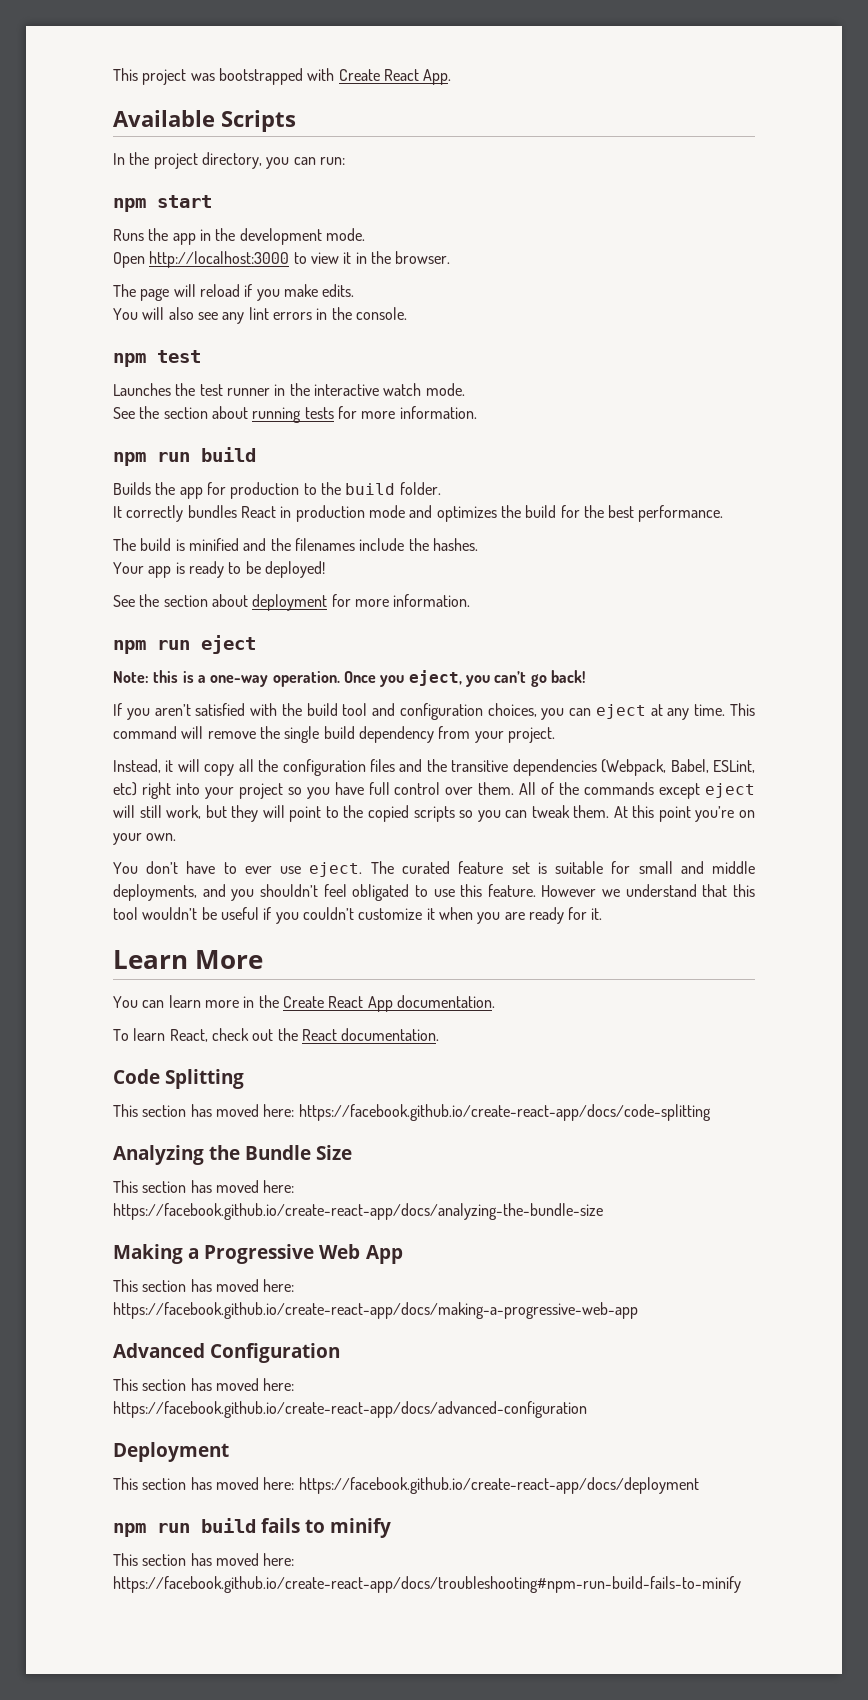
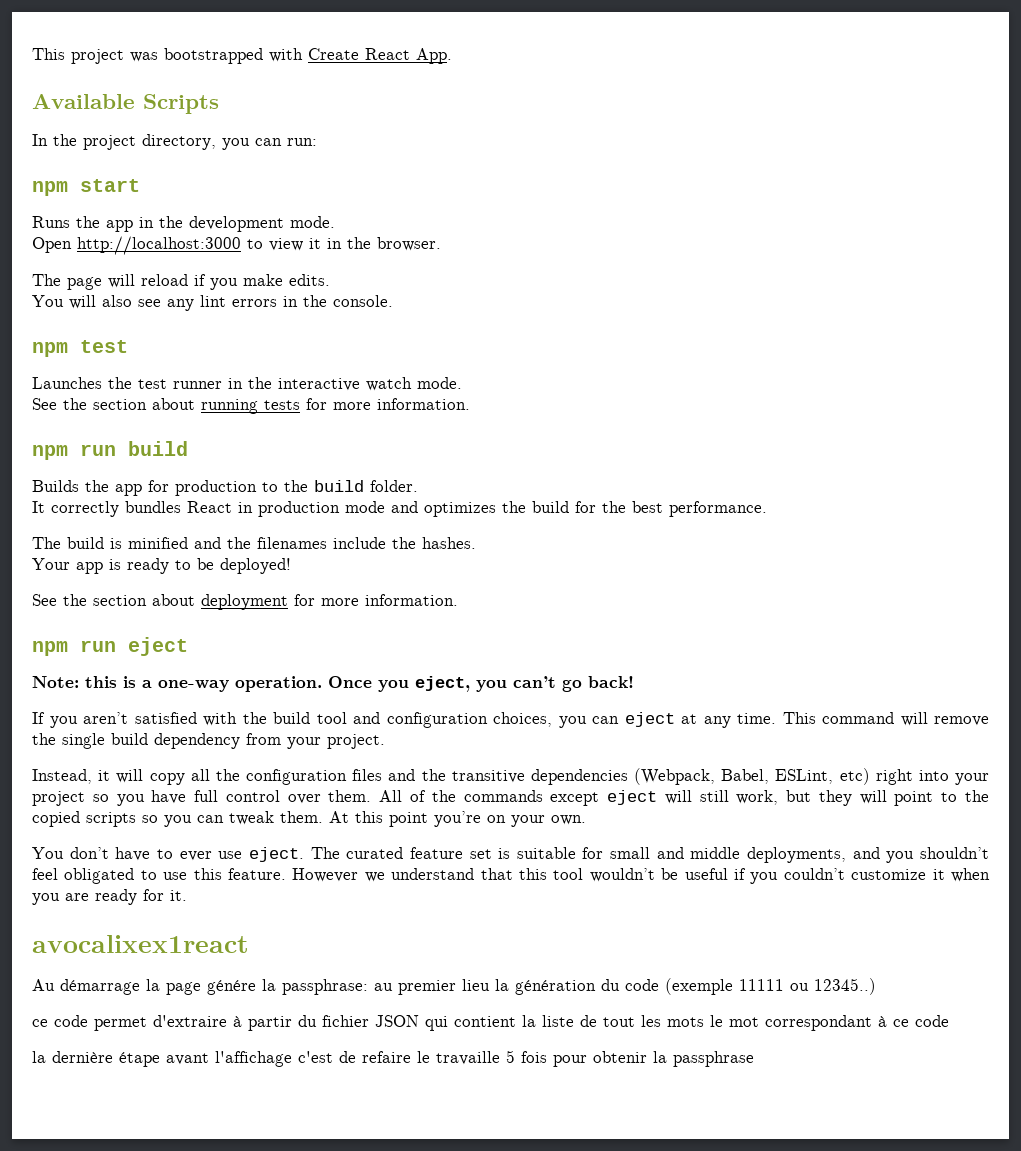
- Learn More
- You can learn more in the Create React App documentation.
- To learn React, check out the React documentation.
- Code Splitting
- This section has moved here: https://facebook.github.io/create-react-app/docs/code-splitting
- Analyzing the Bundle Size
- This section has moved here: https://facebook.github.io/create-react-app/docs/analyzing-the-bundle-size
- Making a Progressive Web App
- This section has moved here: https://facebook.github.io/create-react-app/docs/making-a-progressive-web-app
- Advanced Configuration
- This section has moved here: https://facebook.github.io/create-react-app/docs/advanced-configuration
- Deployment
- This section has moved here: https://facebook.github.io/create-react-app/docs/deployment
- npm run build fails to minify
- This section has moved here: https://facebook.github.io/create-react-app/docs/troubleshooting#npm-run-build-fails-to-minify
+ avocalixex1react
+ Au démarrage la page génére la passphrase: au premier lieu la génération du code (exemple 11111 ou 12345..)
+ ce code permet d'extraire à partir du fichier JSON qui contient la liste de tout les mots le mot correspondant à ce code
+ la dernière étape avant l'affichage c'est de refaire le travaille 5 fois pour obtenir la passphrase

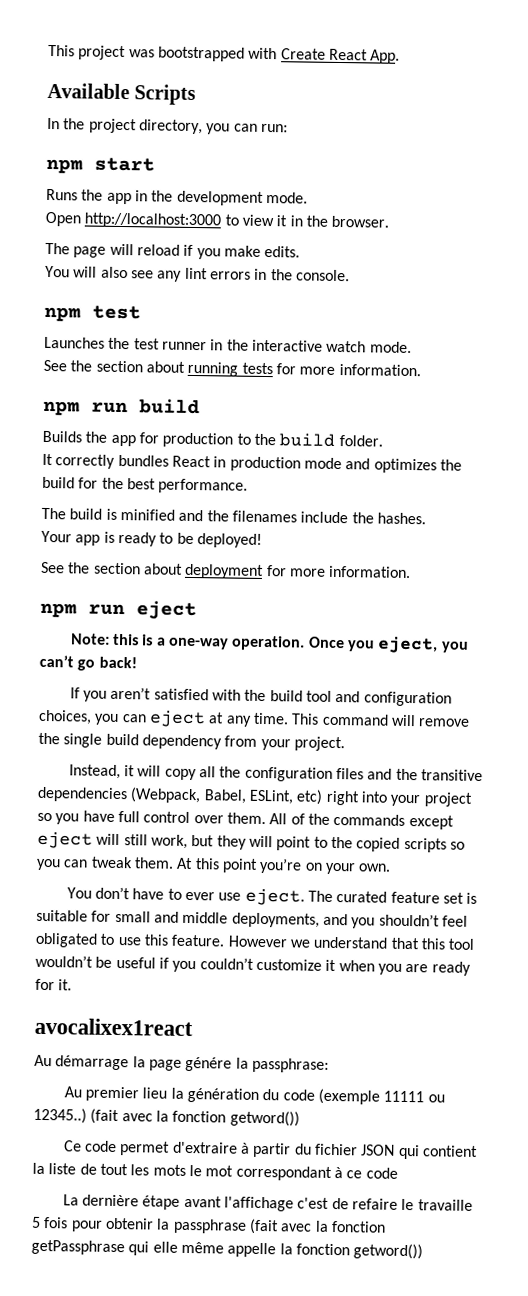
- Au démarrage la page génére la passphrase: au premier lieu la génération du code (exemple 11111 ou 12345..)
- ce code permet d'extraire à partir du fichier JSON qui contient la liste de tout les mots le mot correspondant à ce code
+ Au démarrage la page génére la passphrase:
+ Au premier lieu la génération du code (exemple 11111 ou 12345..) (fait avec la fonction getword())
+ Ce code permet d'extraire à partir du fichier JSON qui contient la liste de tout les mots le mot correspondant à ce code
- la dernière étape avant l'affichage c'est de refaire le travaille 5 fois pour obtenir la passphrase
+ La dernière étape avant l'affichage c'est de refaire le travaille 5 fois pour obtenir la passphrase (fait avec la fonction getPassphrase qui elle même appelle la fonction getword())

